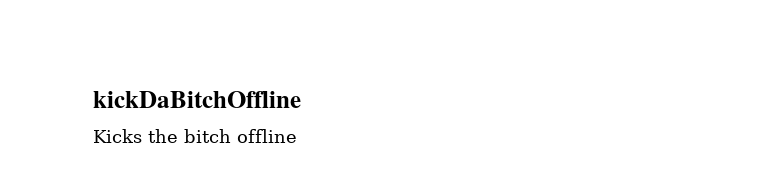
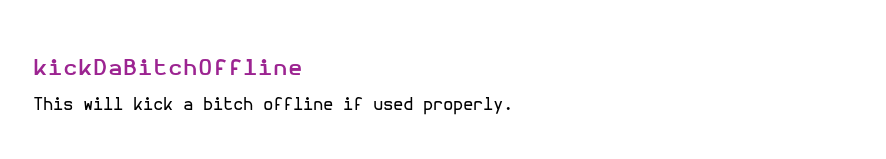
- Kicks the bitch offline
+ This will kick a bitch offline if used properly.

